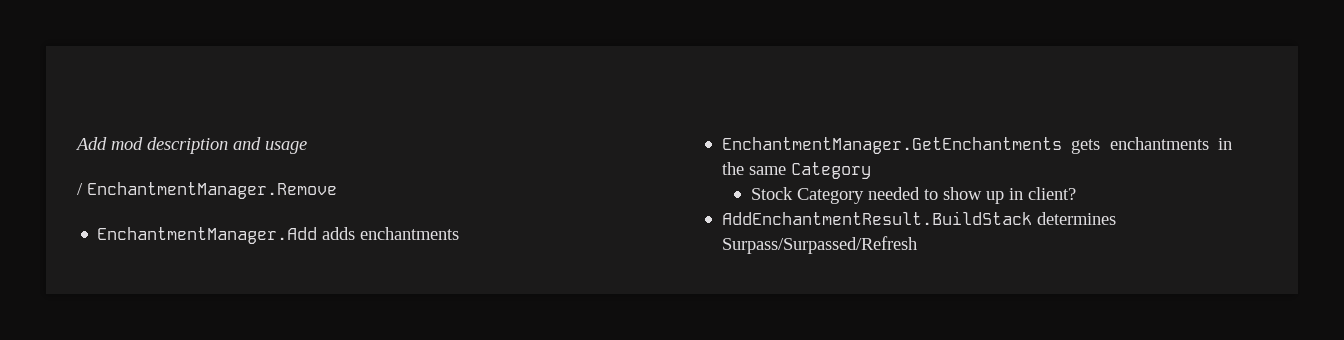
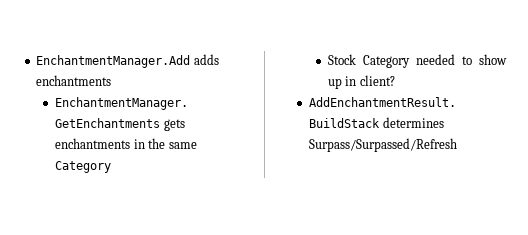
- Add mod description and usage
- / EnchantmentManager.Remove

